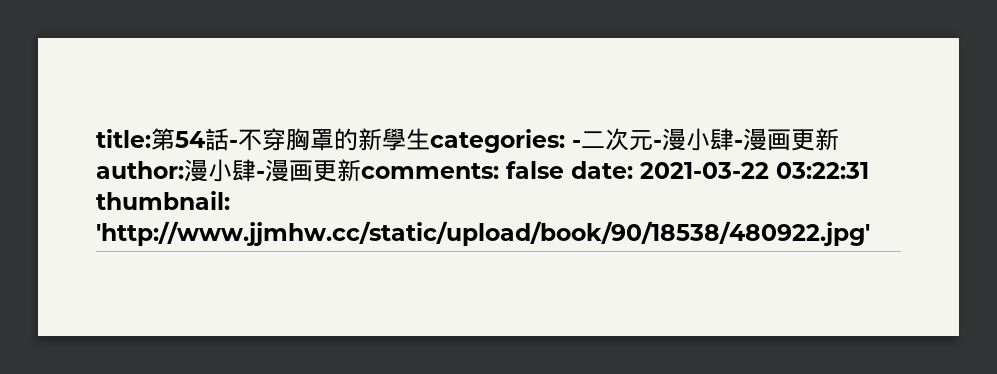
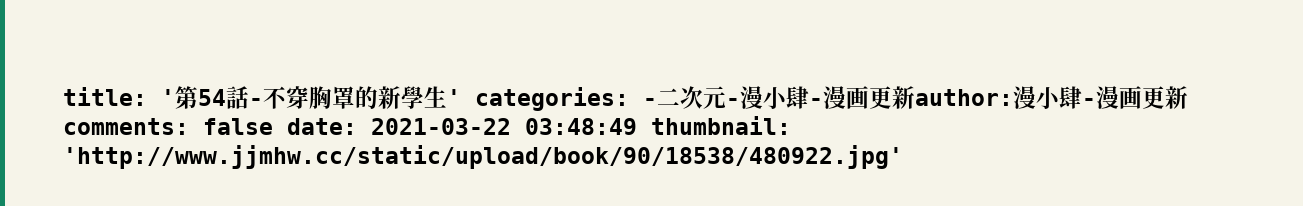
- title:第54話-不穿胸罩的新學生categories: -二次元-漫小肆-漫画更新author:漫小肆-漫画更新comments: false date: 2021-03-22 03:22:31 thumbnail: 'http://www.jjmhw.cc/static/upload/book/90/18538/480922.jpg'
+ title: '第54話-不穿胸罩的新學生' categories: -二次元-漫小肆-漫画更新author:漫小肆-漫画更新comments: false date: 2021-03-22 03:48:49 thumbnail: 'http://www.jjmhw.cc/static/upload/book/90/18538/480922.jpg'

